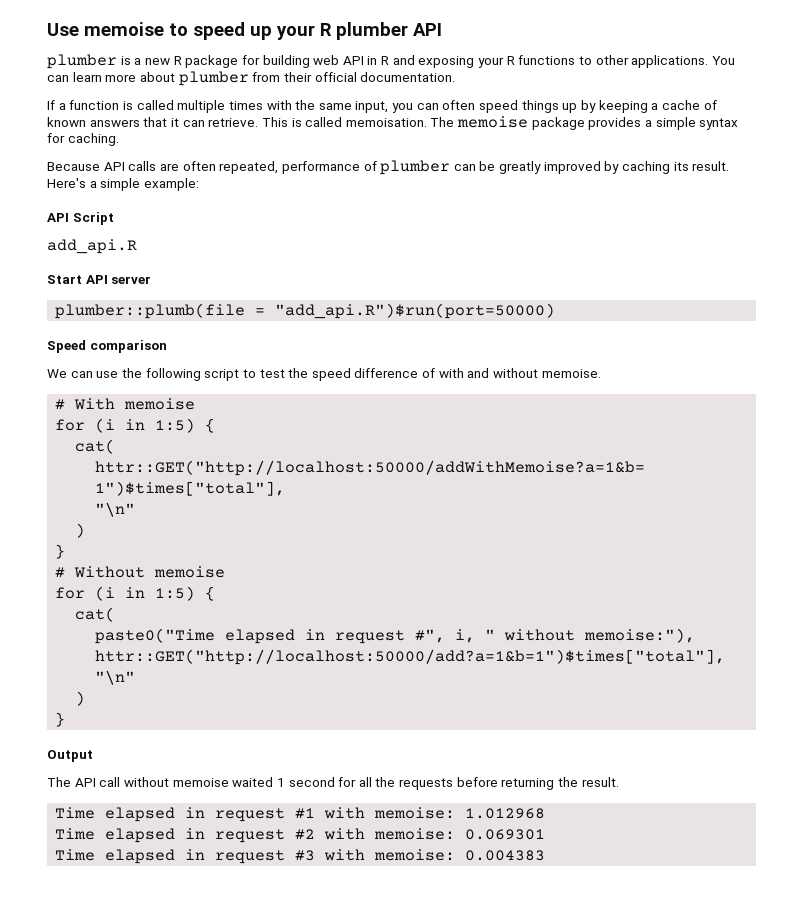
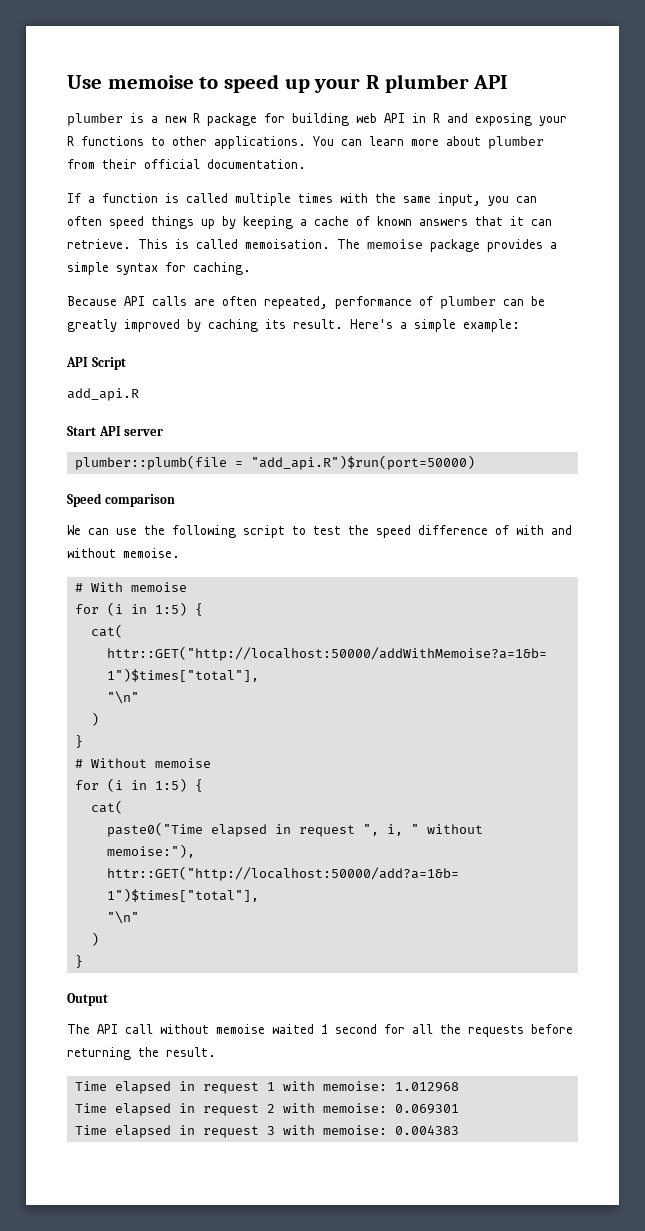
- paste0("Time elapsed in request #", i, " without memoise:"),
+ paste0("Time elapsed in request ", i, " without memoise:"),
- Time elapsed in request #1 with memoise: 1.012968
+ Time elapsed in request 1 with memoise: 1.012968
- Time elapsed in request #2 with memoise: 0.069301
+ Time elapsed in request 2 with memoise: 0.069301
- Time elapsed in request #3 with memoise: 0.004383
+ Time elapsed in request 3 with memoise: 0.004383

